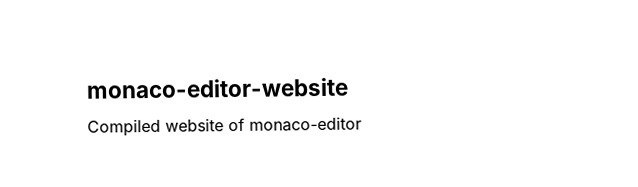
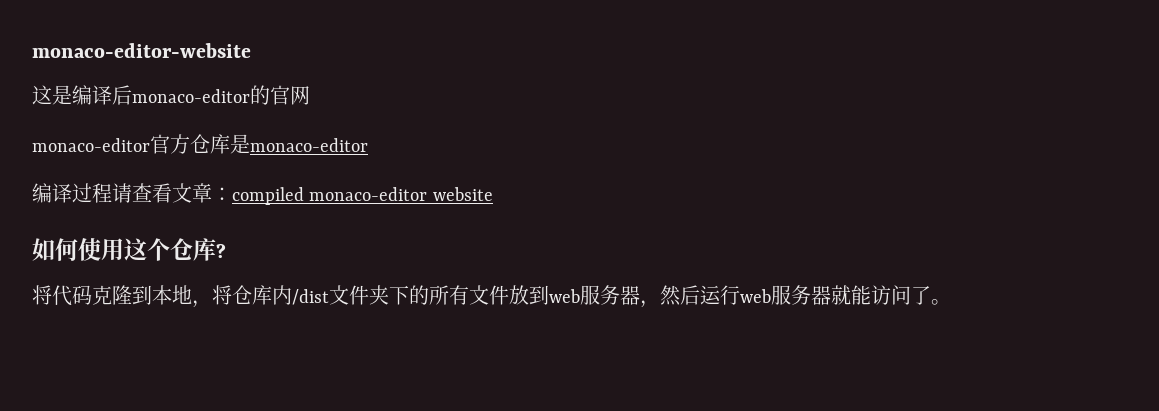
- Compiled website of monaco-editor
+ 这是编译后monaco-editor的官网
+ monaco-editor官方仓库是monaco-editor
+ 编译过程请查看文章：compiled monaco-editor website
+ 如何使用这个仓库?
+ 将代码克隆到本地，将仓库内/dist文件夹下的所有文件放到web服务器，然后运行web服务器就能访问了。

